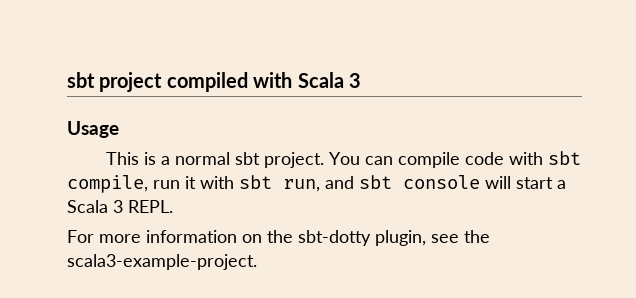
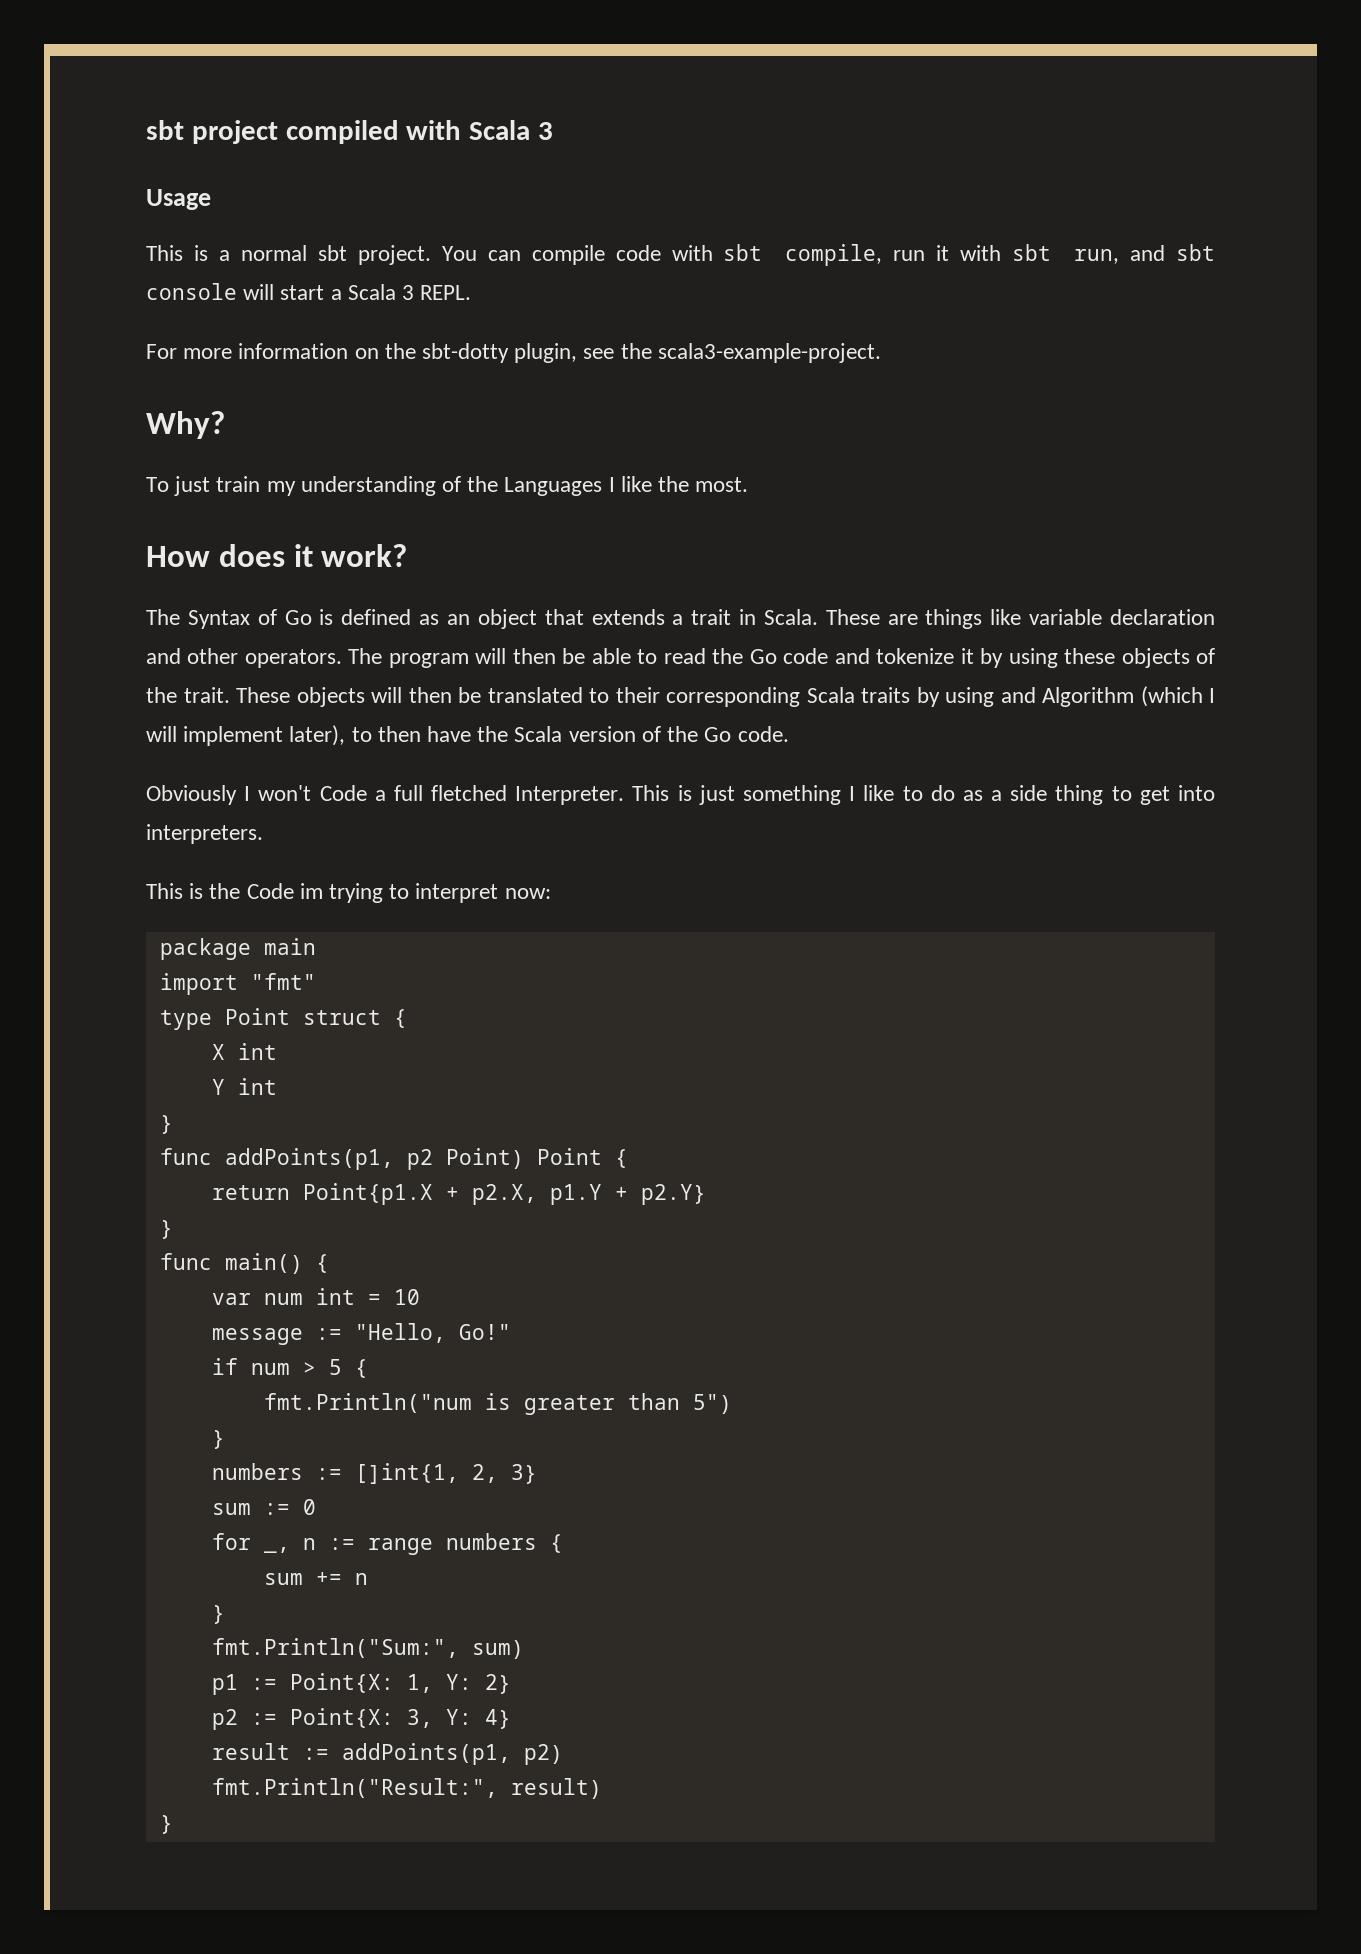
+ Why?
+ To just train my understanding of the Languages I like the most.
+ How does it work?
+ The Syntax of Go is defined as an object that extends a trait in Scala. These are things like variable declaration and other operators. The program will then be able to read the Go code and tokenize it by using these objects of the trait. These objects will then be translated to their corresponding Scala traits by using and Algorithm (which I will implement later), to then have the Scala version of the Go code.
+ Obviously I won't Code a full fletched Interpreter. This is just something I like to do as a side thing to get into interpreters.
+ This is the Code im trying to interpret now:
+ package main
+ import "fmt"
+ type Point struct {
+ X int
+ Y int
+ }
+ func addPoints(p1, p2 Point) Point {
+ return Point{p1.X + p2.X, p1.Y + p2.Y}
+ }
+ func main() {
+ var num int = 10
+ message := "Hello, Go!"
+ if num > 5 {
+ fmt.Println("num is greater than 5")
+ }
+ numbers := []int{1, 2, 3}
+ sum := 0
+ for _, n := range numbers {
+ sum += n
+ }
+ fmt.Println("Sum:", sum)
+ p1 := Point{X: 1, Y: 2}
+ p2 := Point{X: 3, Y: 4}
+ result := addPoints(p1, p2)
+ fmt.Println("Result:", result)
+ }

